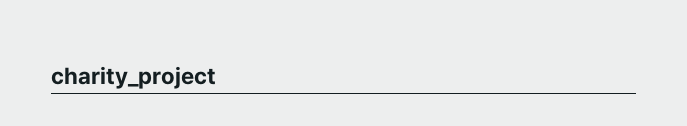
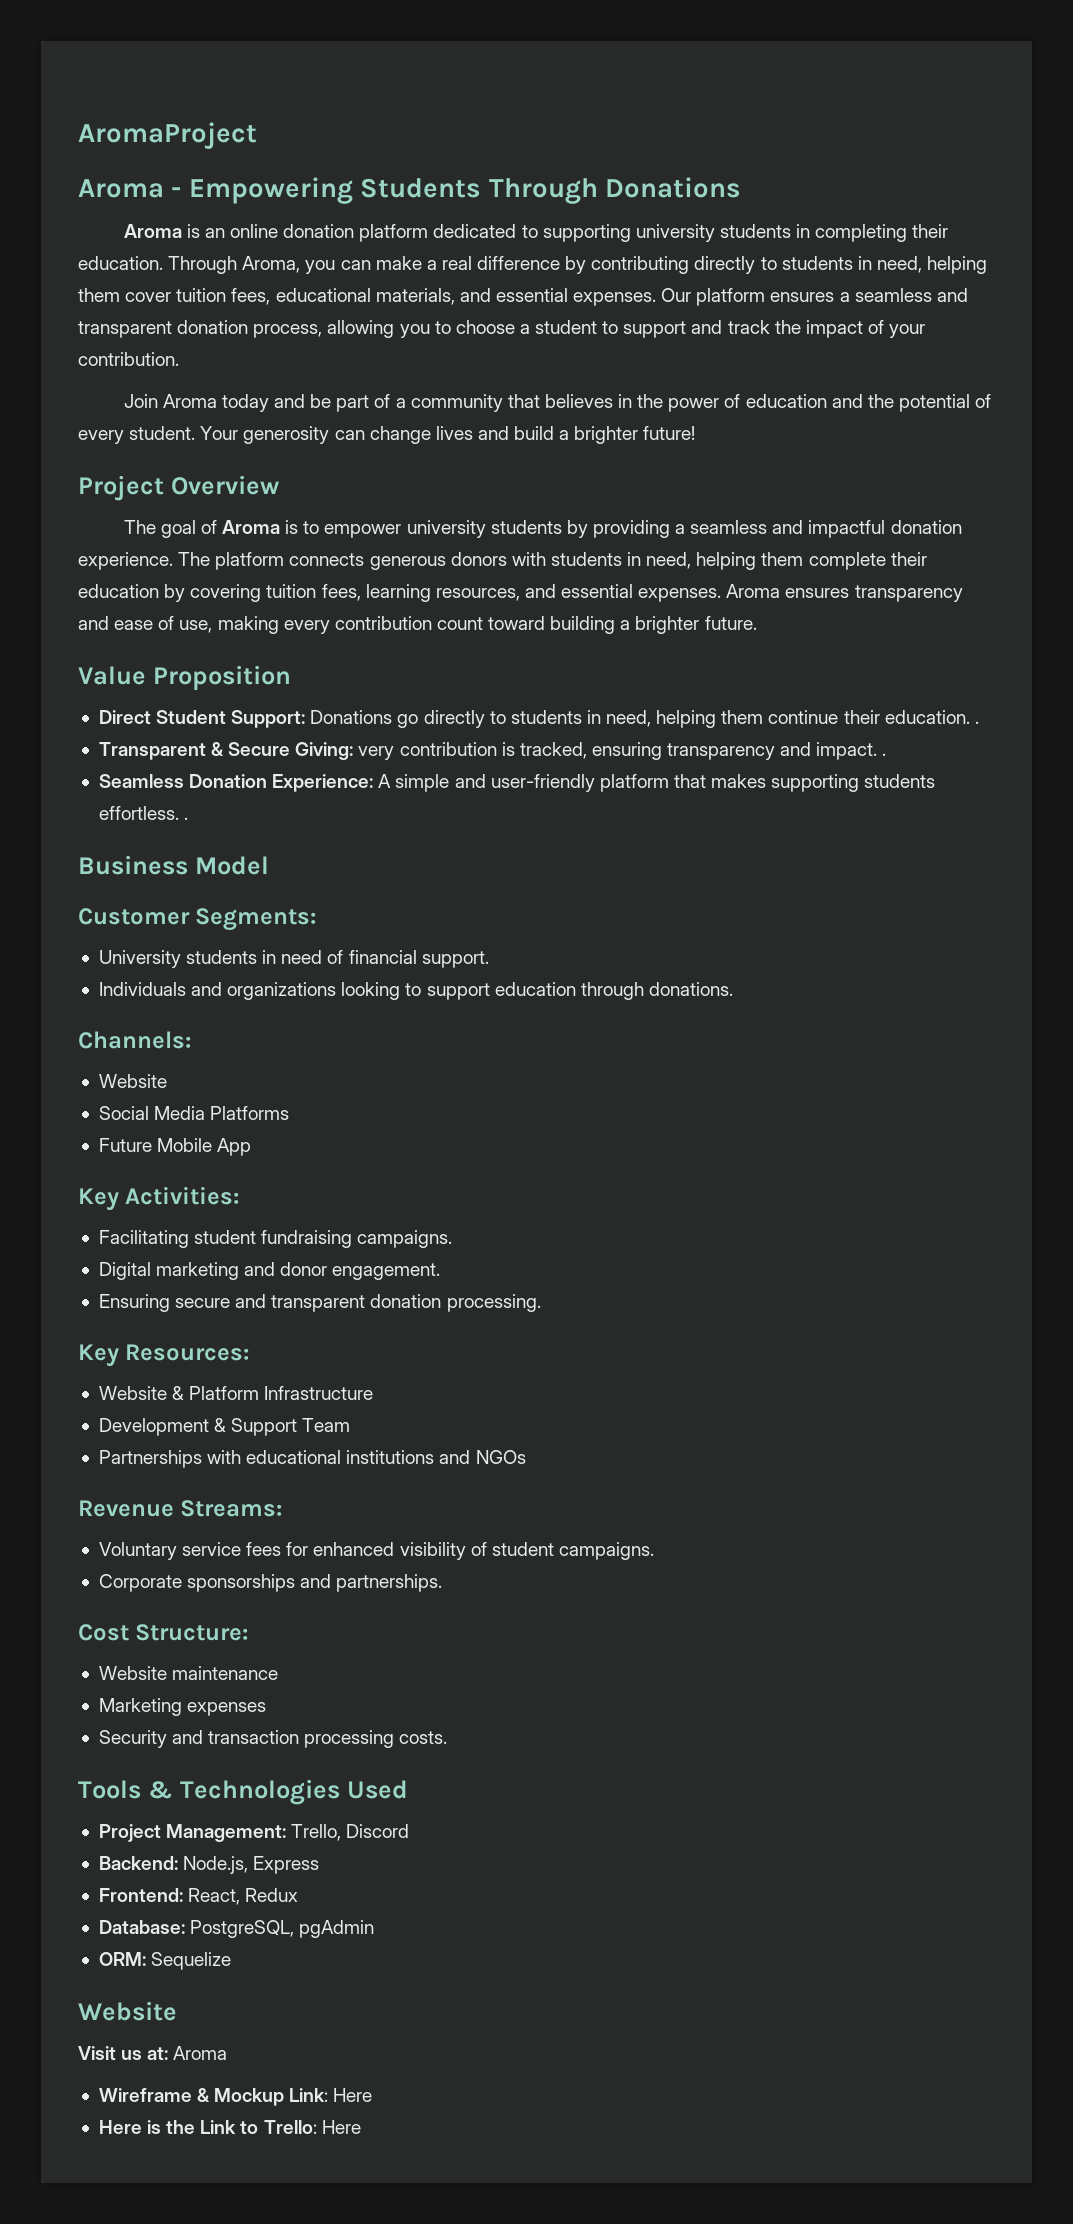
- charity_project
+ AromaProject
+ Aroma - Empowering Students Through Donations
+ Aroma is an online donation platform dedicated to supporting university students in completing their education. Through Aroma, you can make a real difference by contributing directly to students in need, helping them cover tuition fees, educational materials, and essential expenses. Our platform ensures a seamless and transparent donation process, allowing you to choose a student to support and track the impact of your contribution.
+ Join Aroma today and be part of a community that believes in the power of education and the potential of every student. Your generosity can change lives and build a brighter future!
+ Project Overview
+ The goal of Aroma is to empower university students by providing a seamless and impactful donation experience. The platform connects generous donors with students in need, helping them complete their education by covering tuition fees, learning resources, and essential expenses. Aroma ensures transparency and ease of use, making every contribution count toward building a brighter future.
+ Value Proposition
+ Direct Student Support: Donations go directly to students in need, helping them continue their education. .
+ Transparent & Secure Giving: very contribution is tracked, ensuring transparency and impact. .
+ Seamless Donation Experience: A simple and user-friendly platform that makes supporting students effortless. .
+ Business Model
+ Customer Segments:
+ University students in need of financial support.
+ Individuals and organizations looking to support education through donations.
+ Channels:
+ Website
+ Social Media Platforms
+ Future Mobile App
+ Key Activities:
+ Facilitating student fundraising campaigns.
+ Digital marketing and donor engagement.
+ Ensuring secure and transparent donation processing.
+ Key Resources:
+ Website & Platform Infrastructure
+ Development & Support Team
+ Partnerships with educational institutions and NGOs
+ Revenue Streams:
+ Voluntary service fees for enhanced visibility of student campaigns.
+ Corporate sponsorships and partnerships.
+ Cost Structure:
+ Website maintenance
+ Marketing expenses
+ Security and transaction processing costs.
+ Tools & Technologies Used
+ Project Management: Trello, Discord
+ Backend: Node.js, Express
+ Frontend: React, Redux
+ Database: PostgreSQL, pgAdmin
+ ORM: Sequelize
+ Website
+ Visit us at: Aroma
+ Wireframe & Mockup Link: Here
+ Here is the Link to Trello: Here

